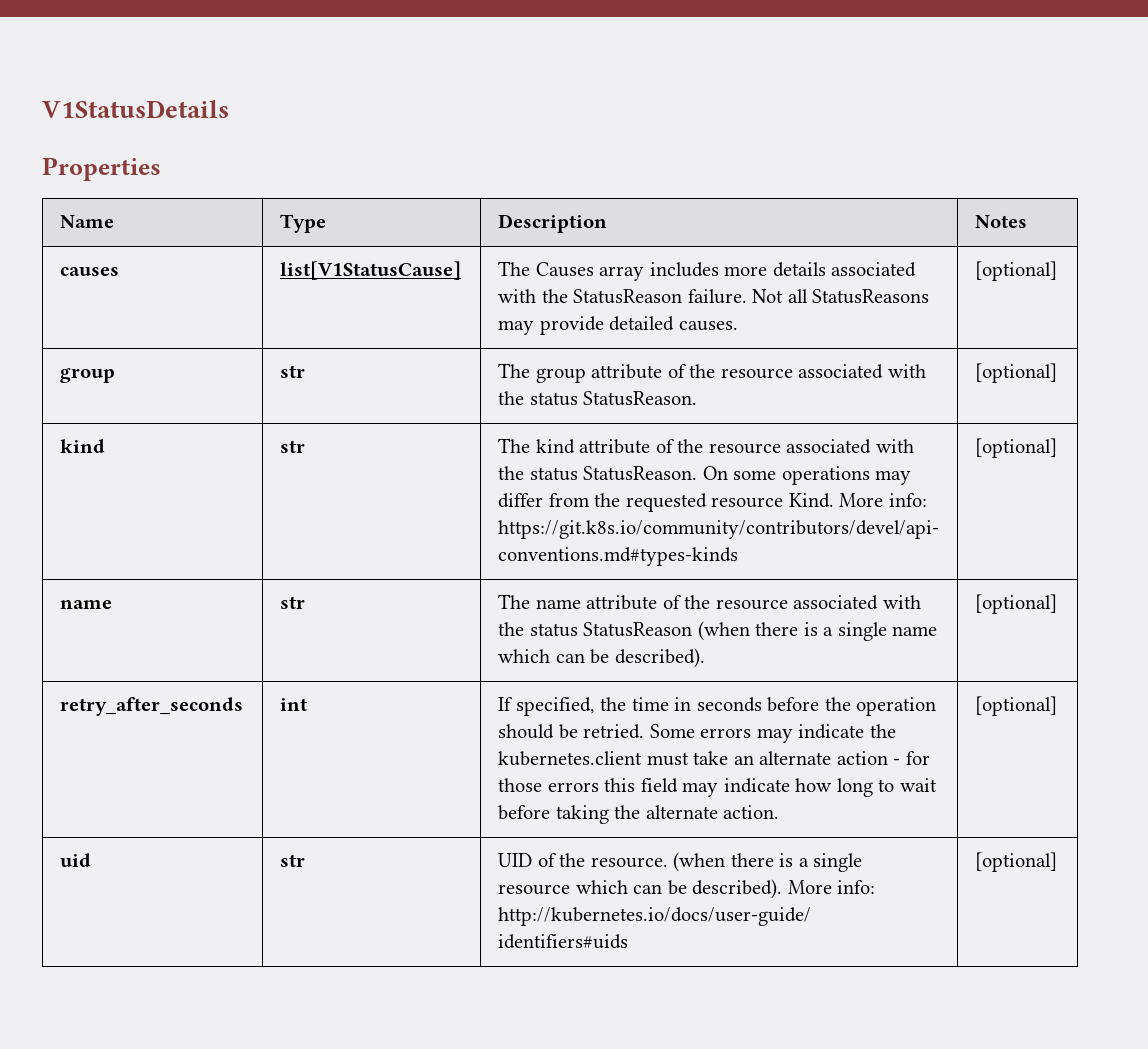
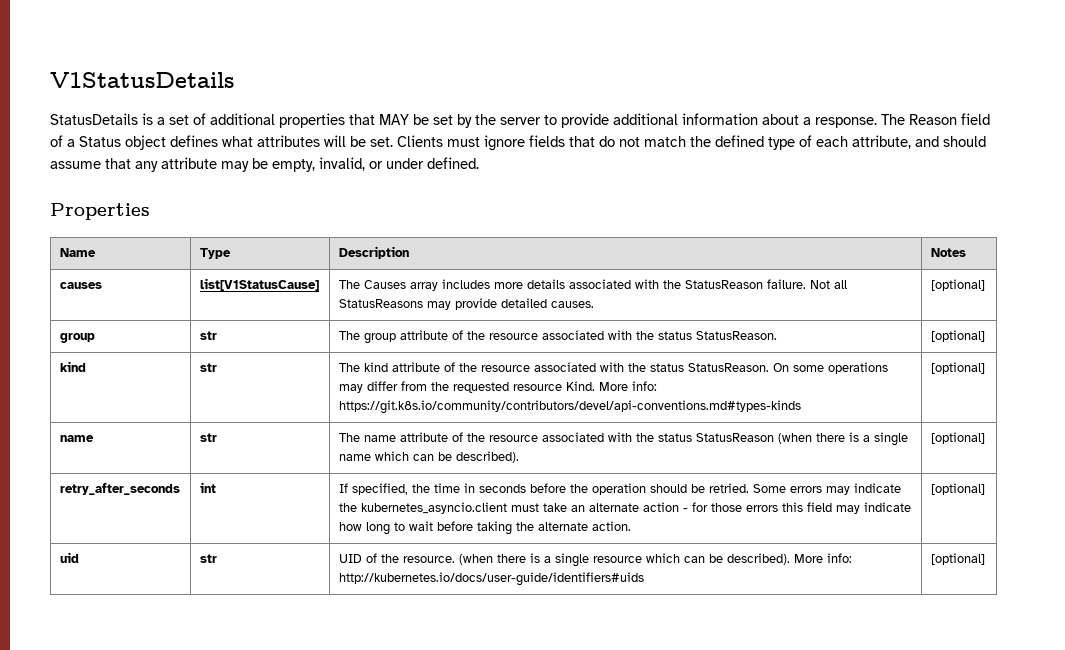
+ StatusDetails is a set of additional properties that MAY be set by the server to provide additional information about a response. The Reason field of a Status object defines what attributes will be set. Clients must ignore fields that do not match the defined type of each attribute, and should assume that any attribute may be empty, invalid, or under defined.
- Some errors may indicate the kubernetes.client must take an alternate action - for those errors this field may indicate how long to wait before taking the alternate action.
+ Some errors may indicate the kubernetes_asyncio.client must take an alternate action - for those errors this field may indicate how long to wait before taking the alternate action.

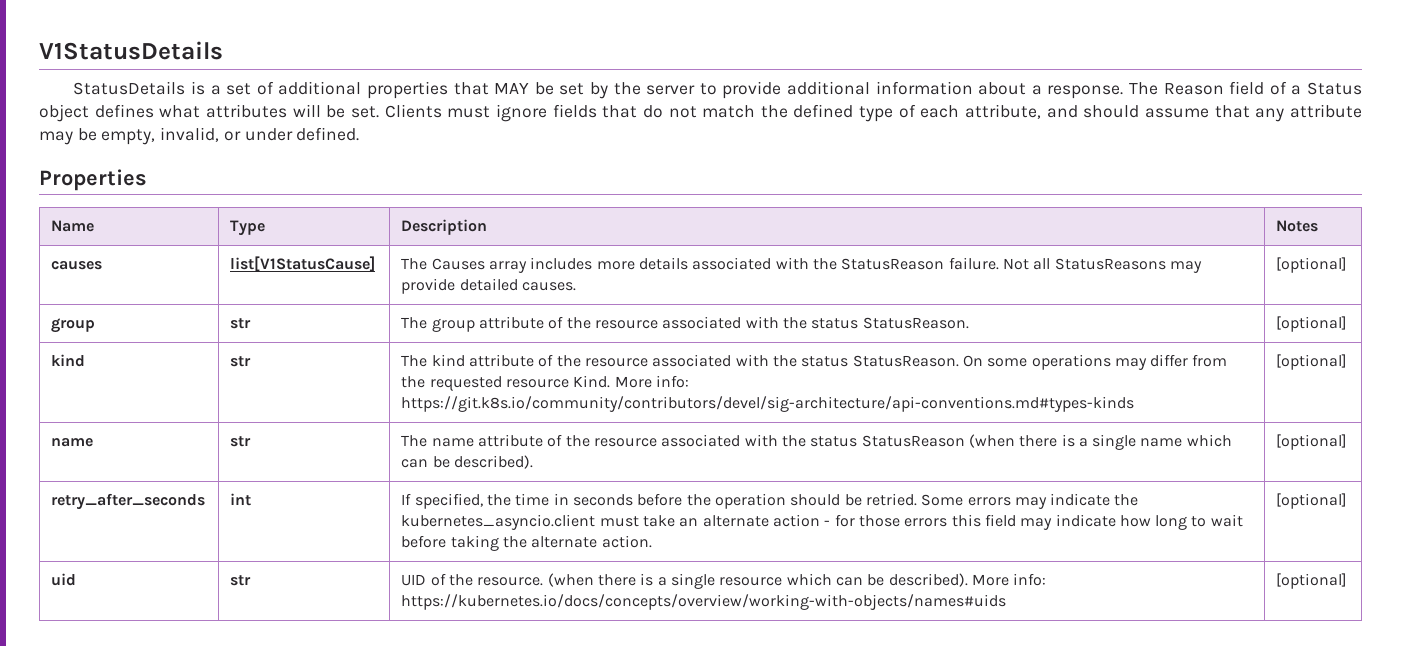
- kind | str | The kind attribute of the resource associated with the status StatusReason. On some operations may differ from the requested resource Kind. More info: https://git.k8s.io/community/contributors/devel/api-conventions.md#types-kinds | [optional]
+ kind | str | The kind attribute of the resource associated with the status StatusReason. On some operations may differ from the requested resource Kind. More info: https://git.k8s.io/community/contributors/devel/sig-architecture/api-conventions.md#types-kinds | [optional]
- uid | str | UID of the resource. (when there is a single resource which can be described). More info: http://kubernetes.io/docs/user-guide/identifiers#uids | [optional]
+ uid | str | UID of the resource. (when there is a single resource which can be described). More info: https://kubernetes.io/docs/concepts/overview/working-with-objects/names#uids | [optional]

